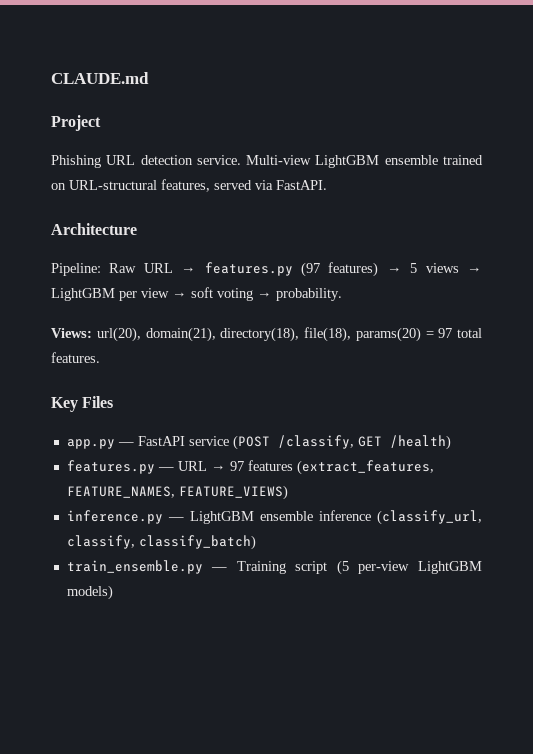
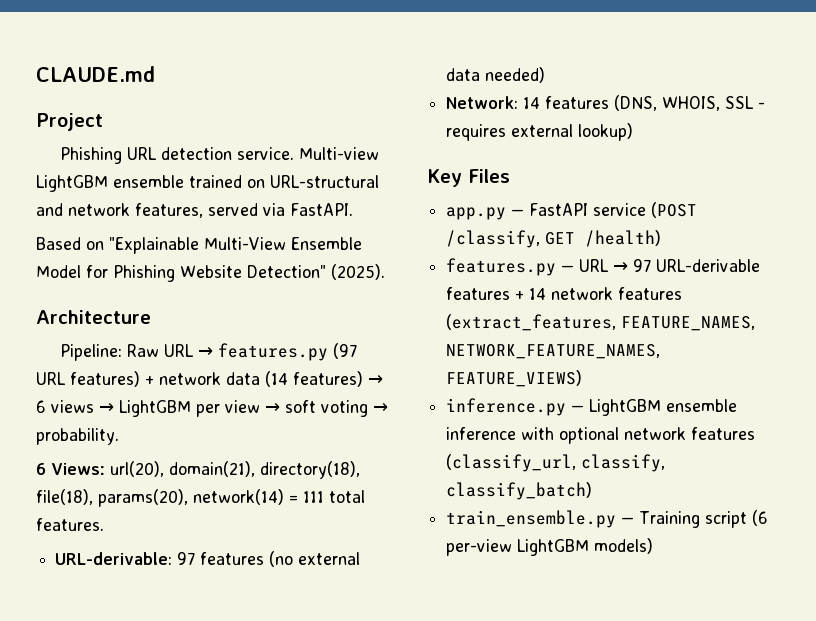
- Multi-view LightGBM ensemble trained on URL-structural features, served via FastAPI.
+ Multi-view LightGBM ensemble trained on URL-structural and network features, served via FastAPI.
+ Based on "Explainable Multi-View Ensemble Model for Phishing Website Detection" (2025).
- Pipeline: Raw URL → features.py (97 features) → 5 views → LightGBM per view → soft voting → probability.
+ Pipeline: Raw URL → features.py (97 URL features) + network data (14 features) → 6 views → LightGBM per view → soft voting → probability.
- Views: url(20), domain(21), directory(18), file(18), params(20) = 97 total features.
+ 6 Views: url(20), domain(21), directory(18), file(18), params(20), network(14) = 111 total features.
+ URL-derivable: 97 features (no external data needed)
+ Network: 14 features (DNS, WHOIS, SSL - requires external lookup)
- features.py — URL → 97 features (extract_features, FEATURE_NAMES, FEATURE_VIEWS)
+ features.py — URL → 97 URL-derivable features + 14 network features (extract_features, FEATURE_NAMES, NETWORK_FEATURE_NAMES, FEATURE_VIEWS)
- inference.py — LightGBM ensemble inference (classify_url, classify, classify_batch)
+ inference.py — LightGBM ensemble inference with optional network features (classify_url, classify, classify_batch)
- train_ensemble.py — Training script (5 per-view LightGBM models)
+ train_ensemble.py — Training script (6 per-view LightGBM models)

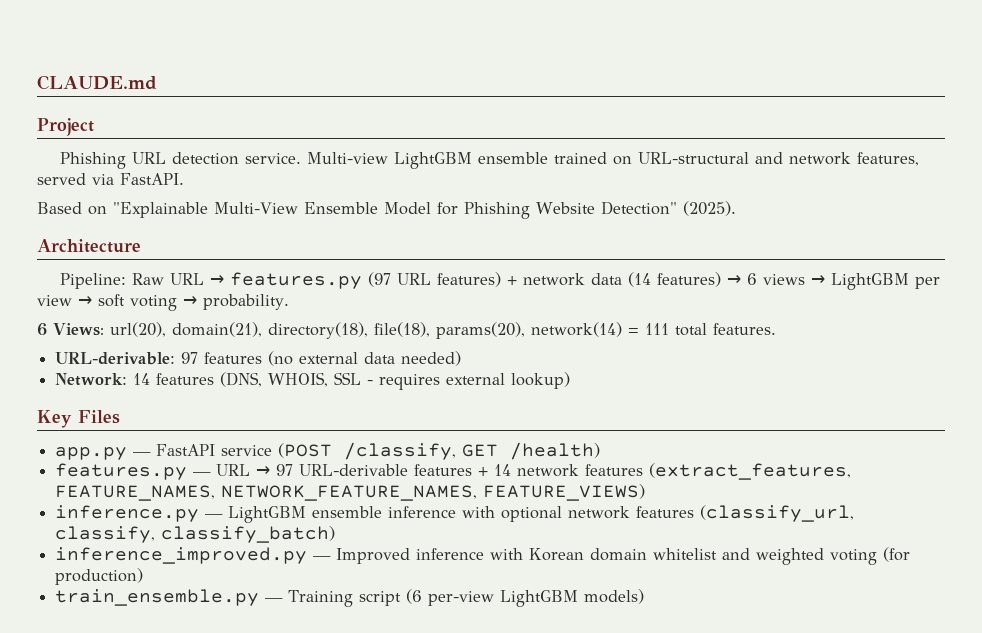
+ inference_improved.py — Improved inference with Korean domain whitelist and weighted voting (for production)

